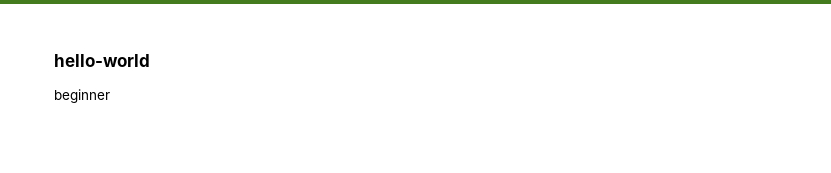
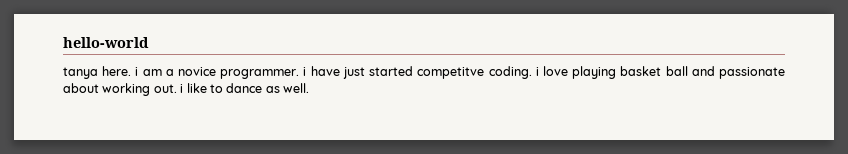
- beginner
+ tanya here. i am a novice programmer. i have just started competitve coding. i love playing basket ball and passionate about working out. i like to dance as well.

